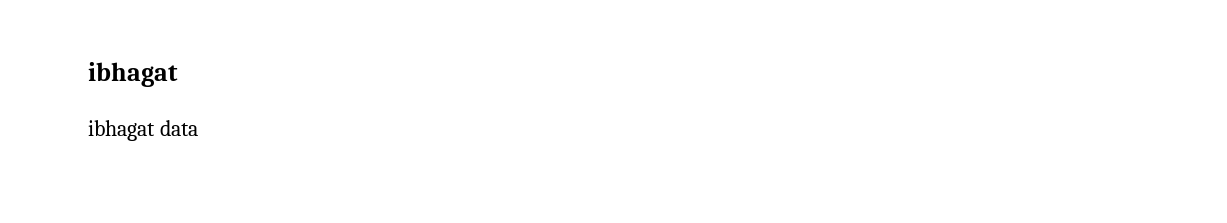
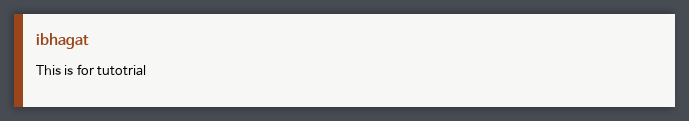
- ibhagat data
+ This is for tutotrial

